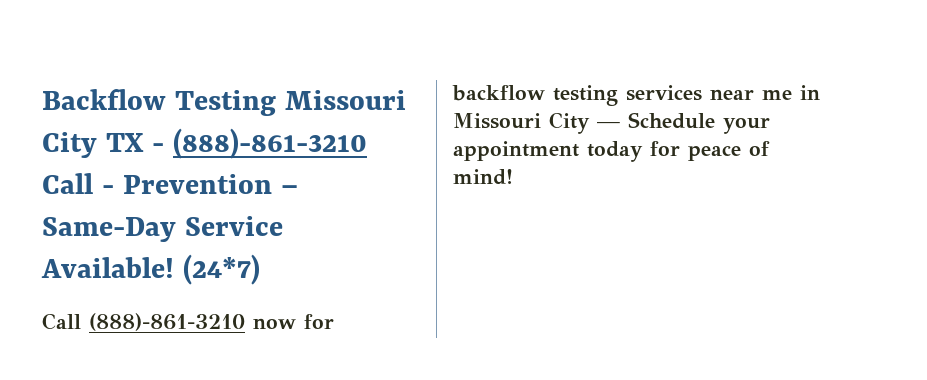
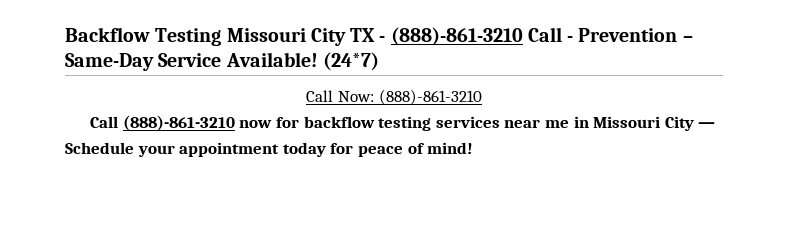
+ Call Now: (888)-861-3210

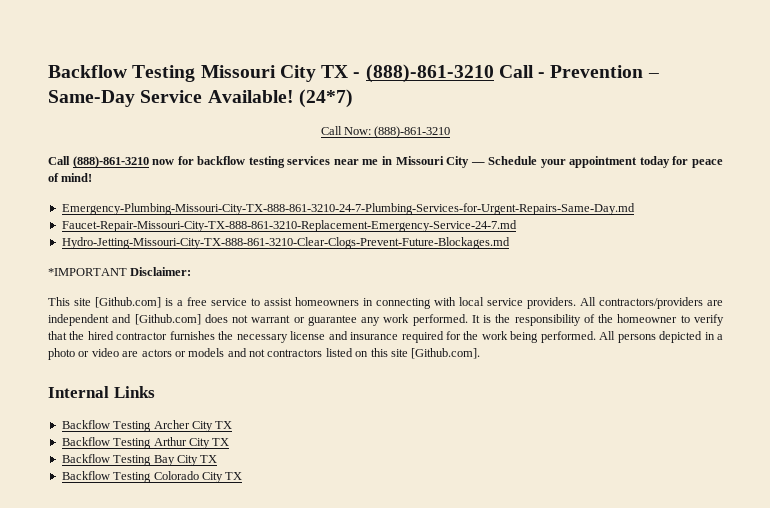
+ Emergency-Plumbing-Missouri-City-TX-888-861-3210-24-7-Plumbing-Services-for-Urgent-Repairs-Same-Day.md
+ Faucet-Repair-Missouri-City-TX-888-861-3210-Replacement-Emergency-Service-24-7.md
+ Hydro-Jetting-Missouri-City-TX-888-861-3210-Clear-Clogs-Prevent-Future-Blockages.md
+ *IMPORTANT Disclaimer:
+ This site [Github.com] is a free service to assist homeowners in connecting with local service providers. All contractors/providers are independent and [Github.com] does not warrant or guarantee any work performed. It is the responsibility of the homeowner to verify that the hired contractor furnishes the necessary license and insurance required for the work being performed. All persons depicted in a photo or video are actors or models and not contractors listed on this site [Github.com].
+ Internal Links
+ Backflow Testing Archer City TX
+ Backflow Testing Arthur City TX
+ Backflow Testing Bay City TX
+ Backflow Testing Colorado City TX

